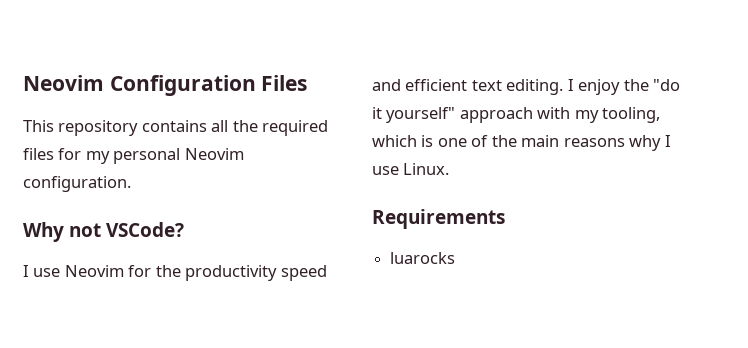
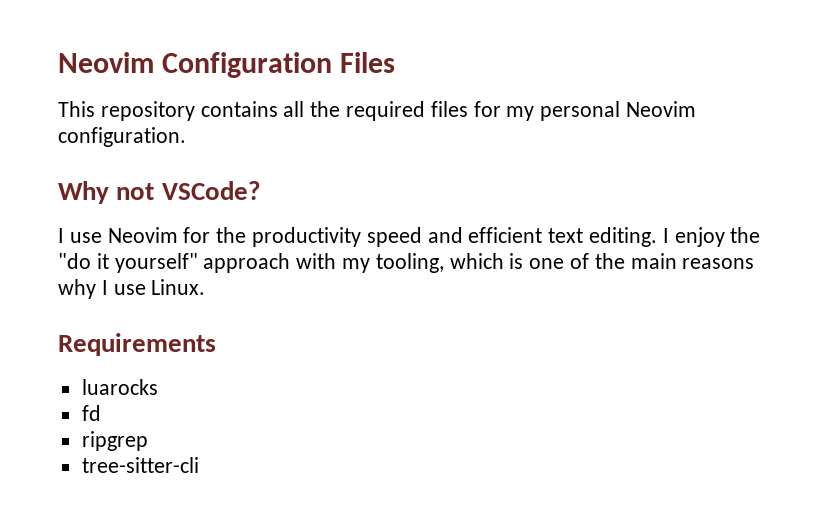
+ fd
+ ripgrep
+ tree-sitter-cli

